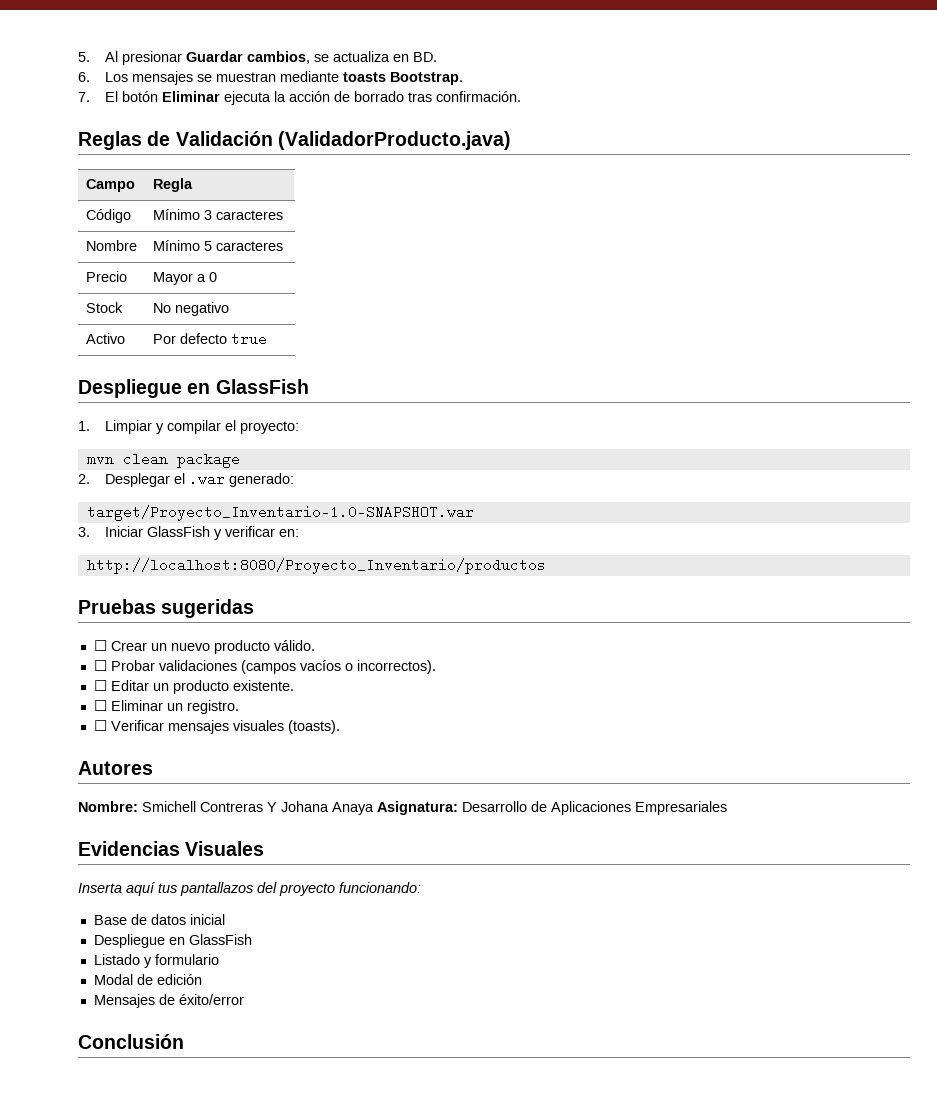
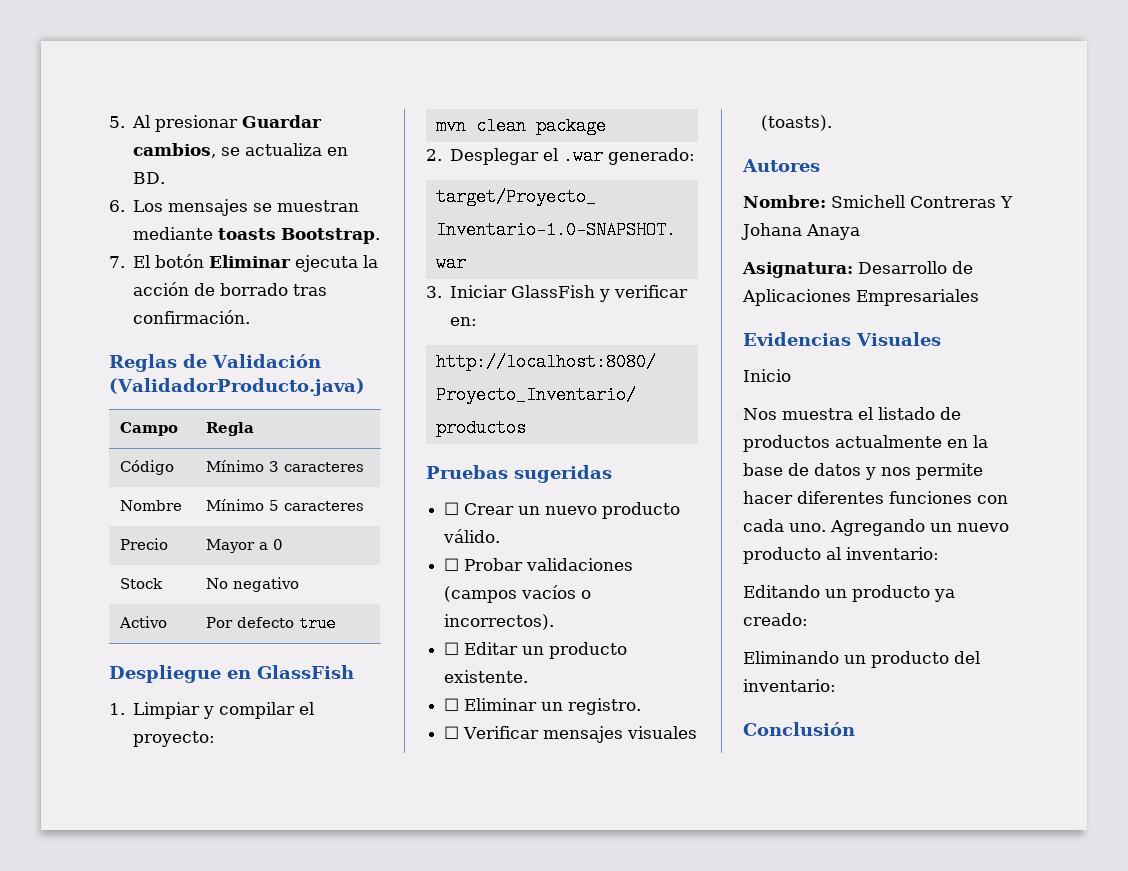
- Nombre: Smichell Contreras Y Johana Anaya Asignatura: Desarrollo de Aplicaciones Empresariales
+ Nombre: Smichell Contreras Y Johana Anaya
+ Asignatura: Desarrollo de Aplicaciones Empresariales
- Inserta aquí tus pantallazos del proyecto funcionando:
- Base de datos inicial
- Despliegue en GlassFish
- Listado y formulario
- Modal de edición
- Mensajes de éxito/error
+ Inicio
+ Nos muestra el listado de productos actualmente en la base de datos y nos permite hacer diferentes funciones con cada uno. Agregando un nuevo producto al inventario:
+ Editando un producto ya creado:
+ Eliminando un producto del inventario:

